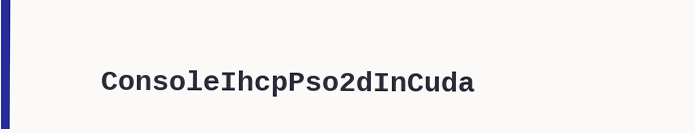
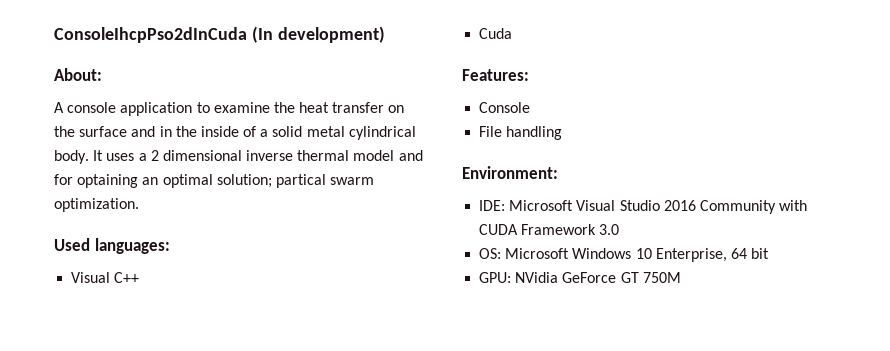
- ConsoleIhcpPso2dInCuda
+ ConsoleIhcpPso2dInCuda (In development)
+ About:
+ A console application to examine the heat transfer on the surface and in the inside of a solid metal cylindrical body. It uses a 2 dimensional inverse thermal model and for optaining an optimal solution; partical swarm optimization.
+ Used languages:
+ Visual C++
+ Cuda
+ Features:
+ Console
+ File handling
+ Environment:
+ IDE: Microsoft Visual Studio 2016 Community with CUDA Framework 3.0
+ OS: Microsoft Windows 10 Enterprise, 64 bit
+ GPU: NVidia GeForce GT 750M

